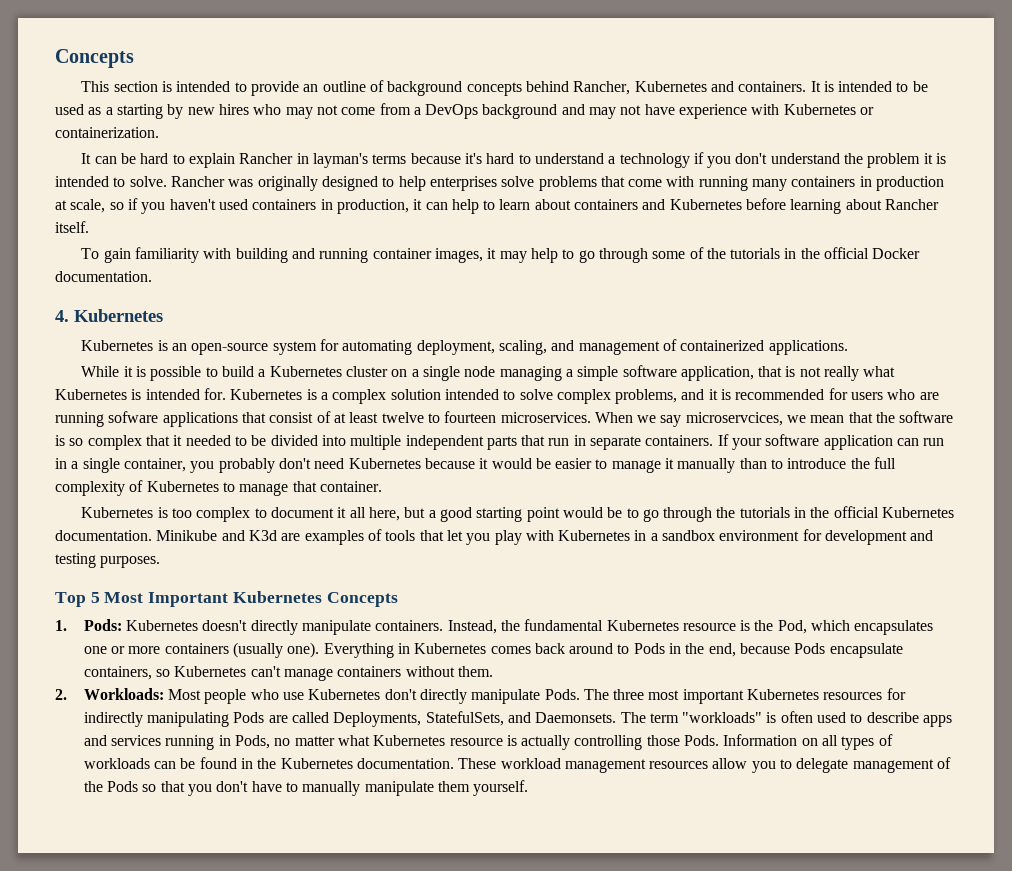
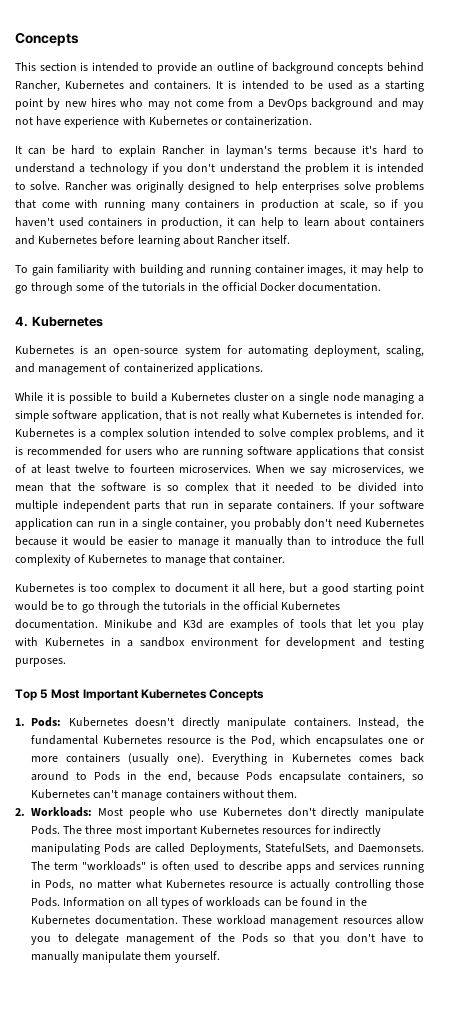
- It is intended to be used as a starting by new hires who may not come from a DevOps background and may not have experience with Kubernetes or containerization.
+ It is intended to be used as a starting point by new hires who may not come from a DevOps background and may not have experience with Kubernetes or containerization.
- Kubernetes is a complex solution intended to solve complex problems, and it is recommended for users who are running sofware applications that consist of at least twelve to fourteen microservices.
+ Kubernetes is a complex solution intended to solve complex problems, and it is recommended for users who are running software applications that consist of at least twelve to fourteen microservices.
- When we say microservcices, we mean that the software is so complex that it needed to be divided into multiple independent parts that run in separate containers.
+ When we say microservices, we mean that the software is so complex that it needed to be divided into multiple independent parts that run in separate containers.

